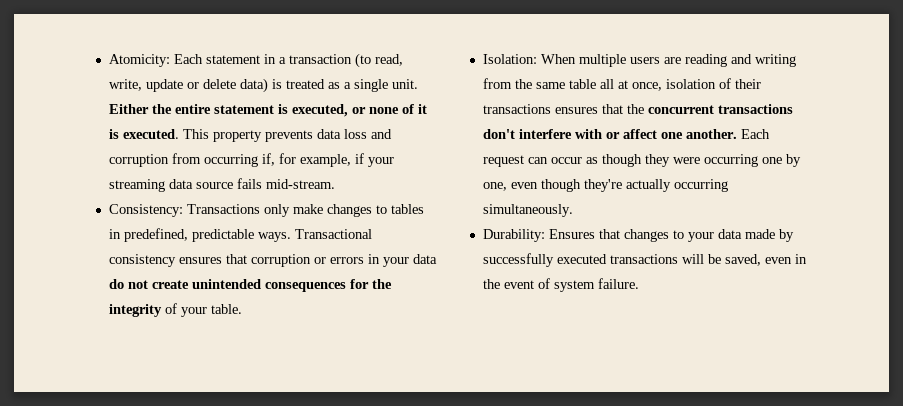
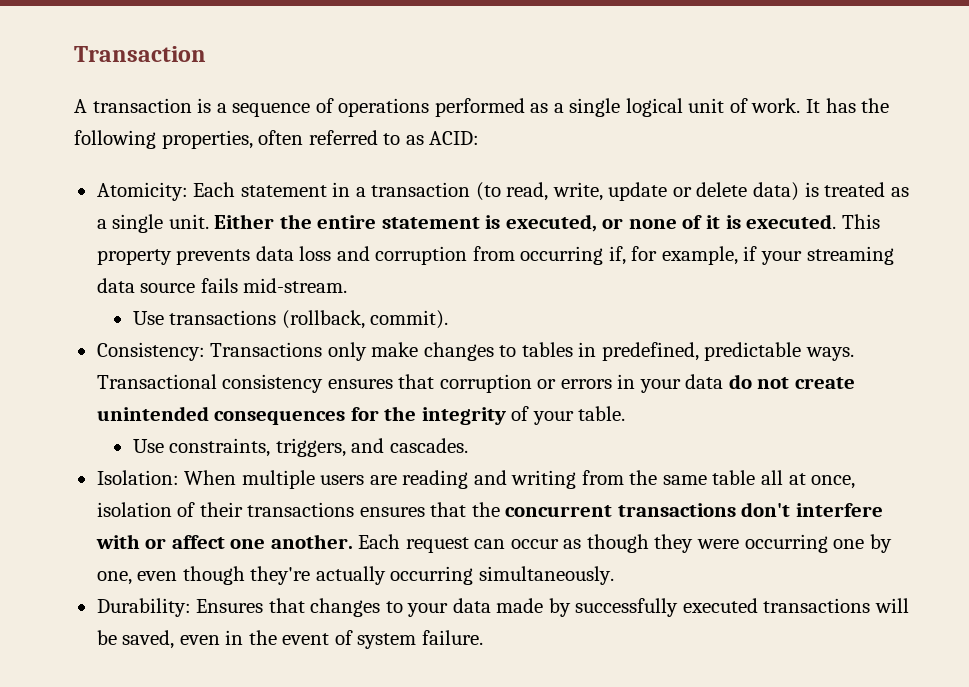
+ Transaction
+ A transaction is a sequence of operations performed as a single logical unit of work. It has the following properties, often referred to as ACID:
+ Use transactions (rollback, commit).
+ Use constraints, triggers, and cascades.

